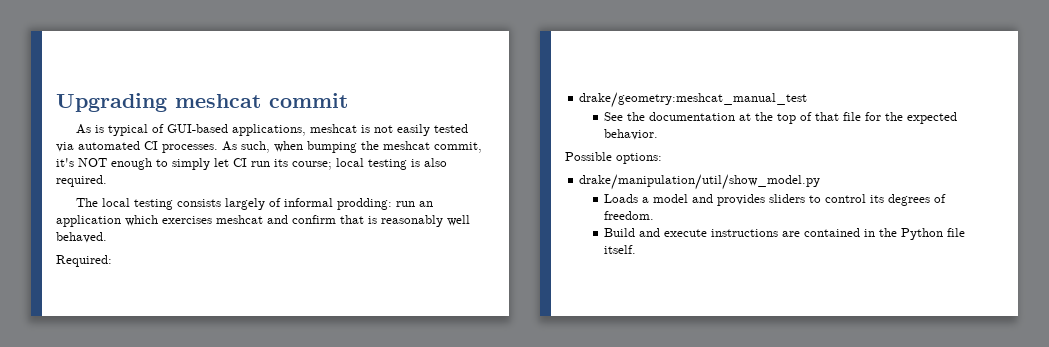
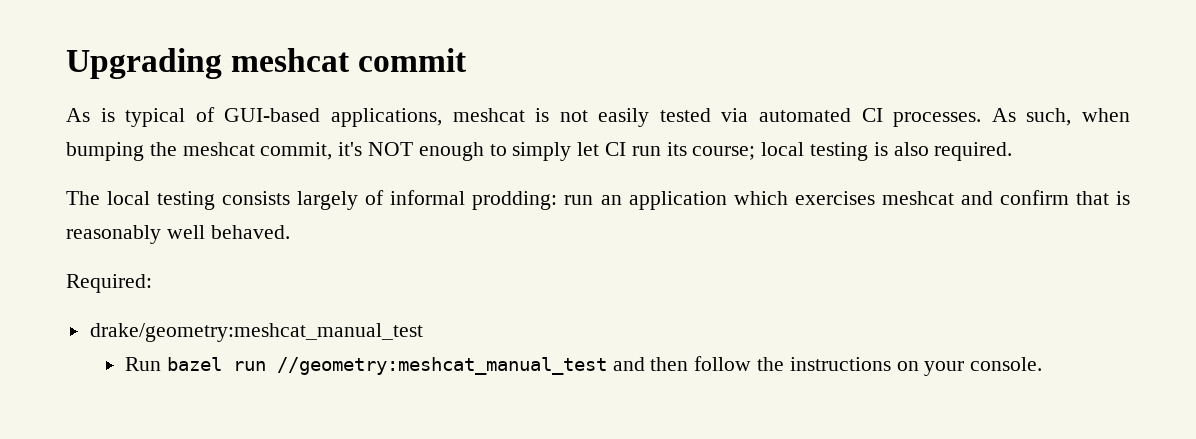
- See the documentation at the top of that file for the expected behavior.
- Possible options:
- drake/manipulation/util/show_model.py
- Loads a model and provides sliders to control its degrees of freedom.
- Build and execute instructions are contained in the Python file itself.
+ Run bazel run //geometry:meshcat_manual_test and then follow the instructions on your console.

